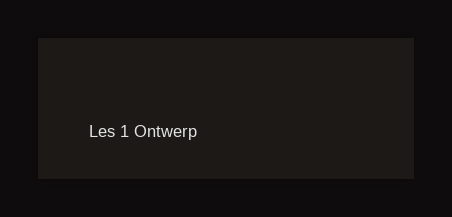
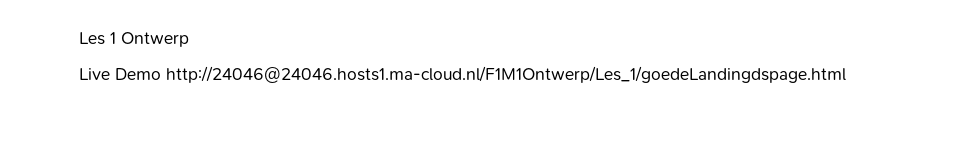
+ Live Demo http://24046@24046.hosts1.ma-cloud.nl/F1M1Ontwerp/Les_1/goedeLandingdspage.html

